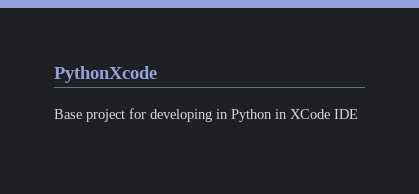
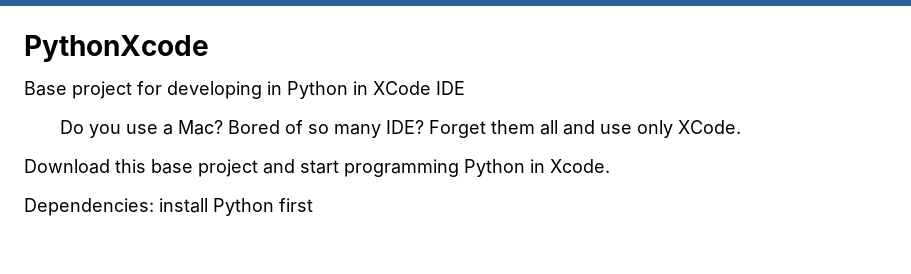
+ Do you use a Mac? Bored of so many IDE? Forget them all and use only XCode.
+ Download this base project and start programming Python in Xcode.
+ Dependencies: install Python first

